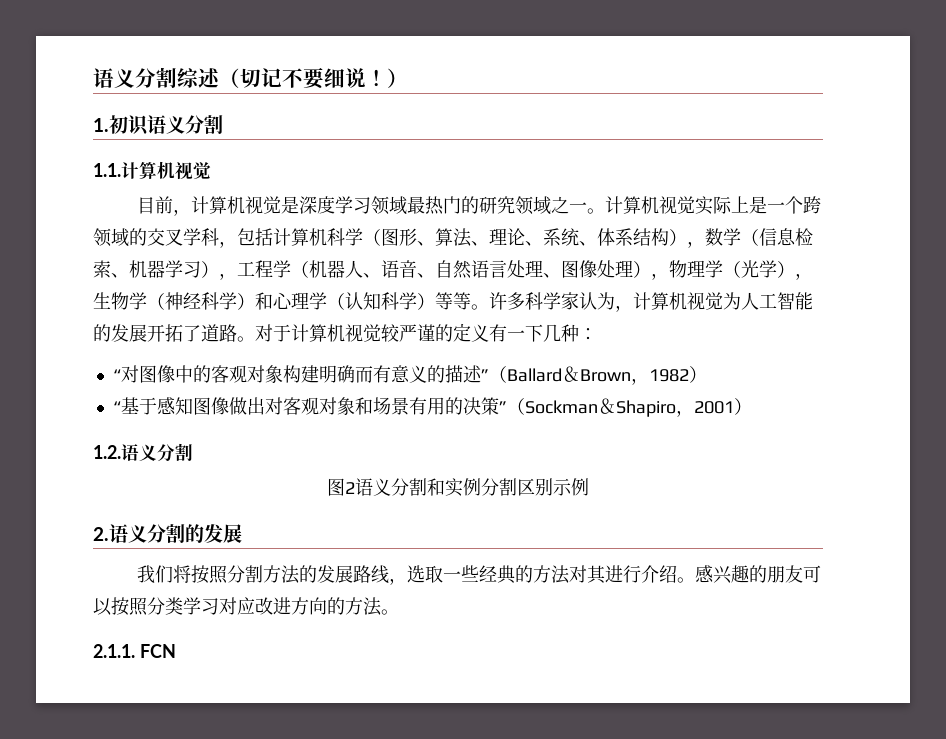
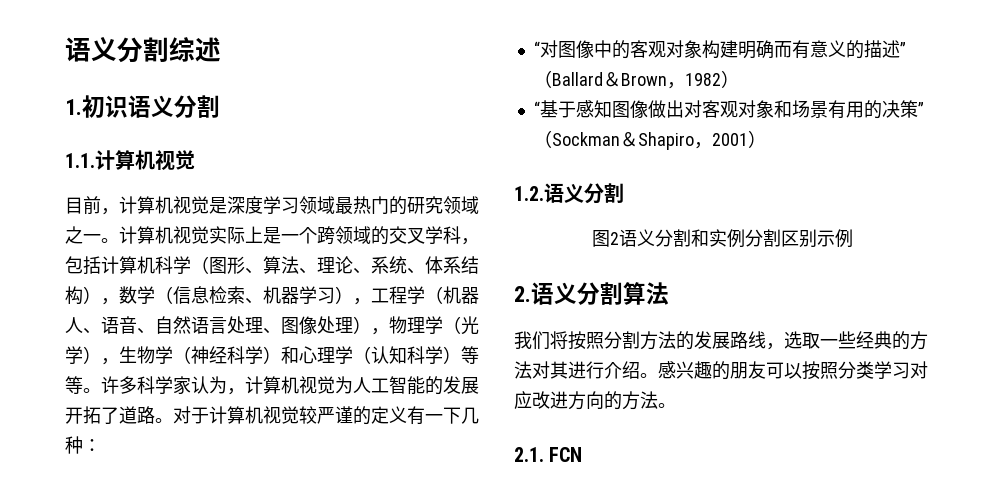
- 语义分割综述（切记不要细说！）
+ 语义分割综述
- 2.语义分割的发展
+ 2.语义分割算法
- 2.1.1. FCN
+ 2.1. FCN

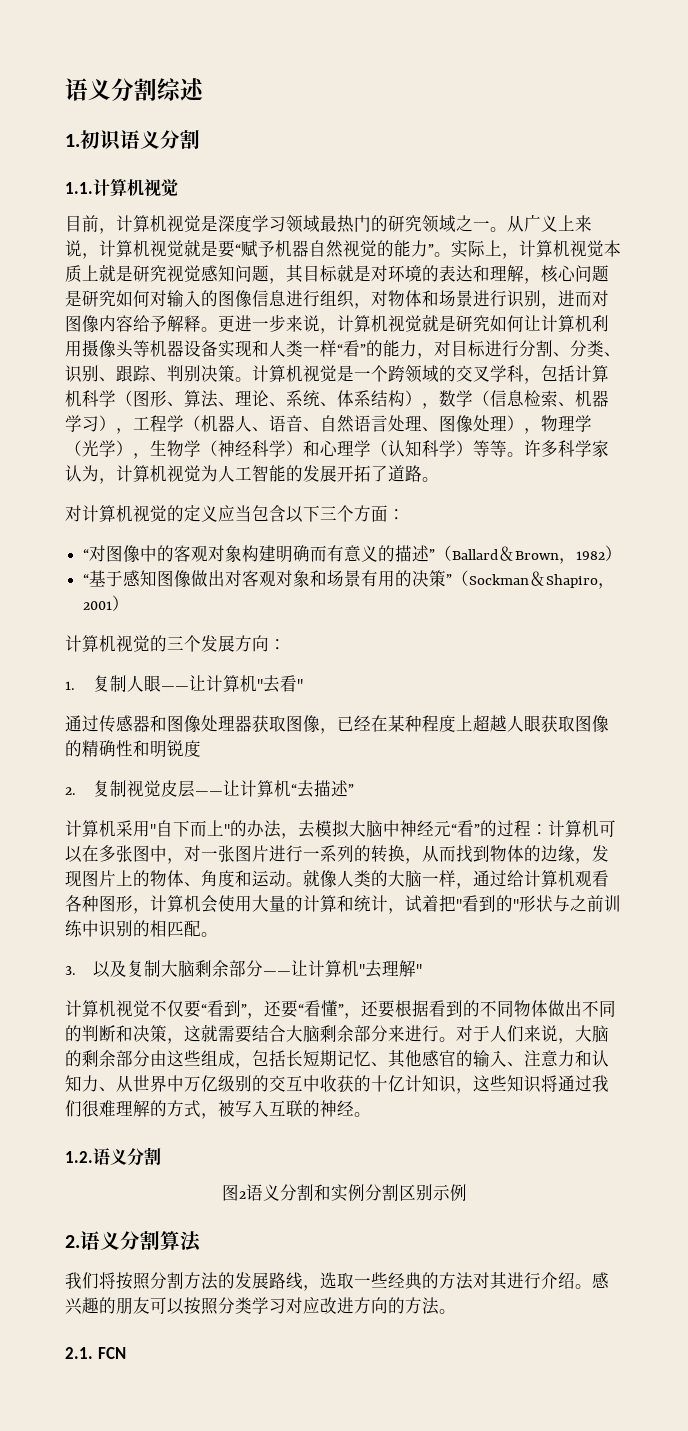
- 计算机视觉实际上是一个跨领域的交叉学科，包括计算机科学（图形、算法、理论、系统、体系结构），数学（信息检索、机器学习），工程学（机器人、语音、自然语言处理、图像处理），物理学（光学），生物学（神经科学）和心理学（认知科学）等等。
+ 从广义上来说，计算机视觉就是要“赋予机器自然视觉的能力”。实际上，计算机视觉本质上就是研究视觉感知问题，其目标就是对环境的表达和理解，核心问题是研究如何对输入的图像信息进行组织，对物体和场景进行识别，进而对图像内容给予解释。更进一步来说，计算机视觉就是研究如何让计算机利用摄像头等机器设备实现和人类一样“看”的能力，对目标进行分割、分类、识别、跟踪、判别决策。计算机视觉是一个跨领域的交叉学科，包括计算机科学（图形、算法、理论、系统、体系结构），数学（信息检索、机器学习），工程学（机器人、语音、自然语言处理、图像处理），物理学（光学），生物学（神经科学）和心理学（认知科学）等等。
- 许多科学家认为，计算机视觉为人工智能的发展开拓了道路。对于计算机视觉较严谨的定义有一下几种：
+ 许多科学家认为，计算机视觉为人工智能的发展开拓了道路。
+ 对计算机视觉的定义应当包含以下三个方面：
+ 计算机视觉的三个发展方向：
+ 1.复制人眼——让计算机"去看"
+ 通过传感器和图像处理器获取图像，已经在某种程度上超越人眼获取图像的精确性和明锐度
+ 2.复制视觉皮层——让计算机“去描述”
+ 计算机采用"自下而上"的办法，去模拟大脑中神经元“看”的过程：计算机可以在多张图中，对一张图片进行一系列的转换，从而找到物体的边缘，发现图片上的物体、角度和运动。就像人类的大脑一样，通过给计算机观看各种图形，计算机会使用大量的计算和统计，试着把"看到的"形状与之前训练中识别的相匹配。
+ 3.以及复制大脑剩余部分——让计算机"去理解"
+ 计算机视觉不仅要“看到”，还要“看懂”，还要根据看到的不同物体做出不同的判断和决策，这就需要结合大脑剩余部分来进行。对于人们来说，大脑的剩余部分由这些组成，包括长短期记忆、其他感官的输入、注意力和认知力、从世界中万亿级别的交互中收获的十亿计知识，这些知识将通过我们很难理解的方式，被写入互联的神经。

